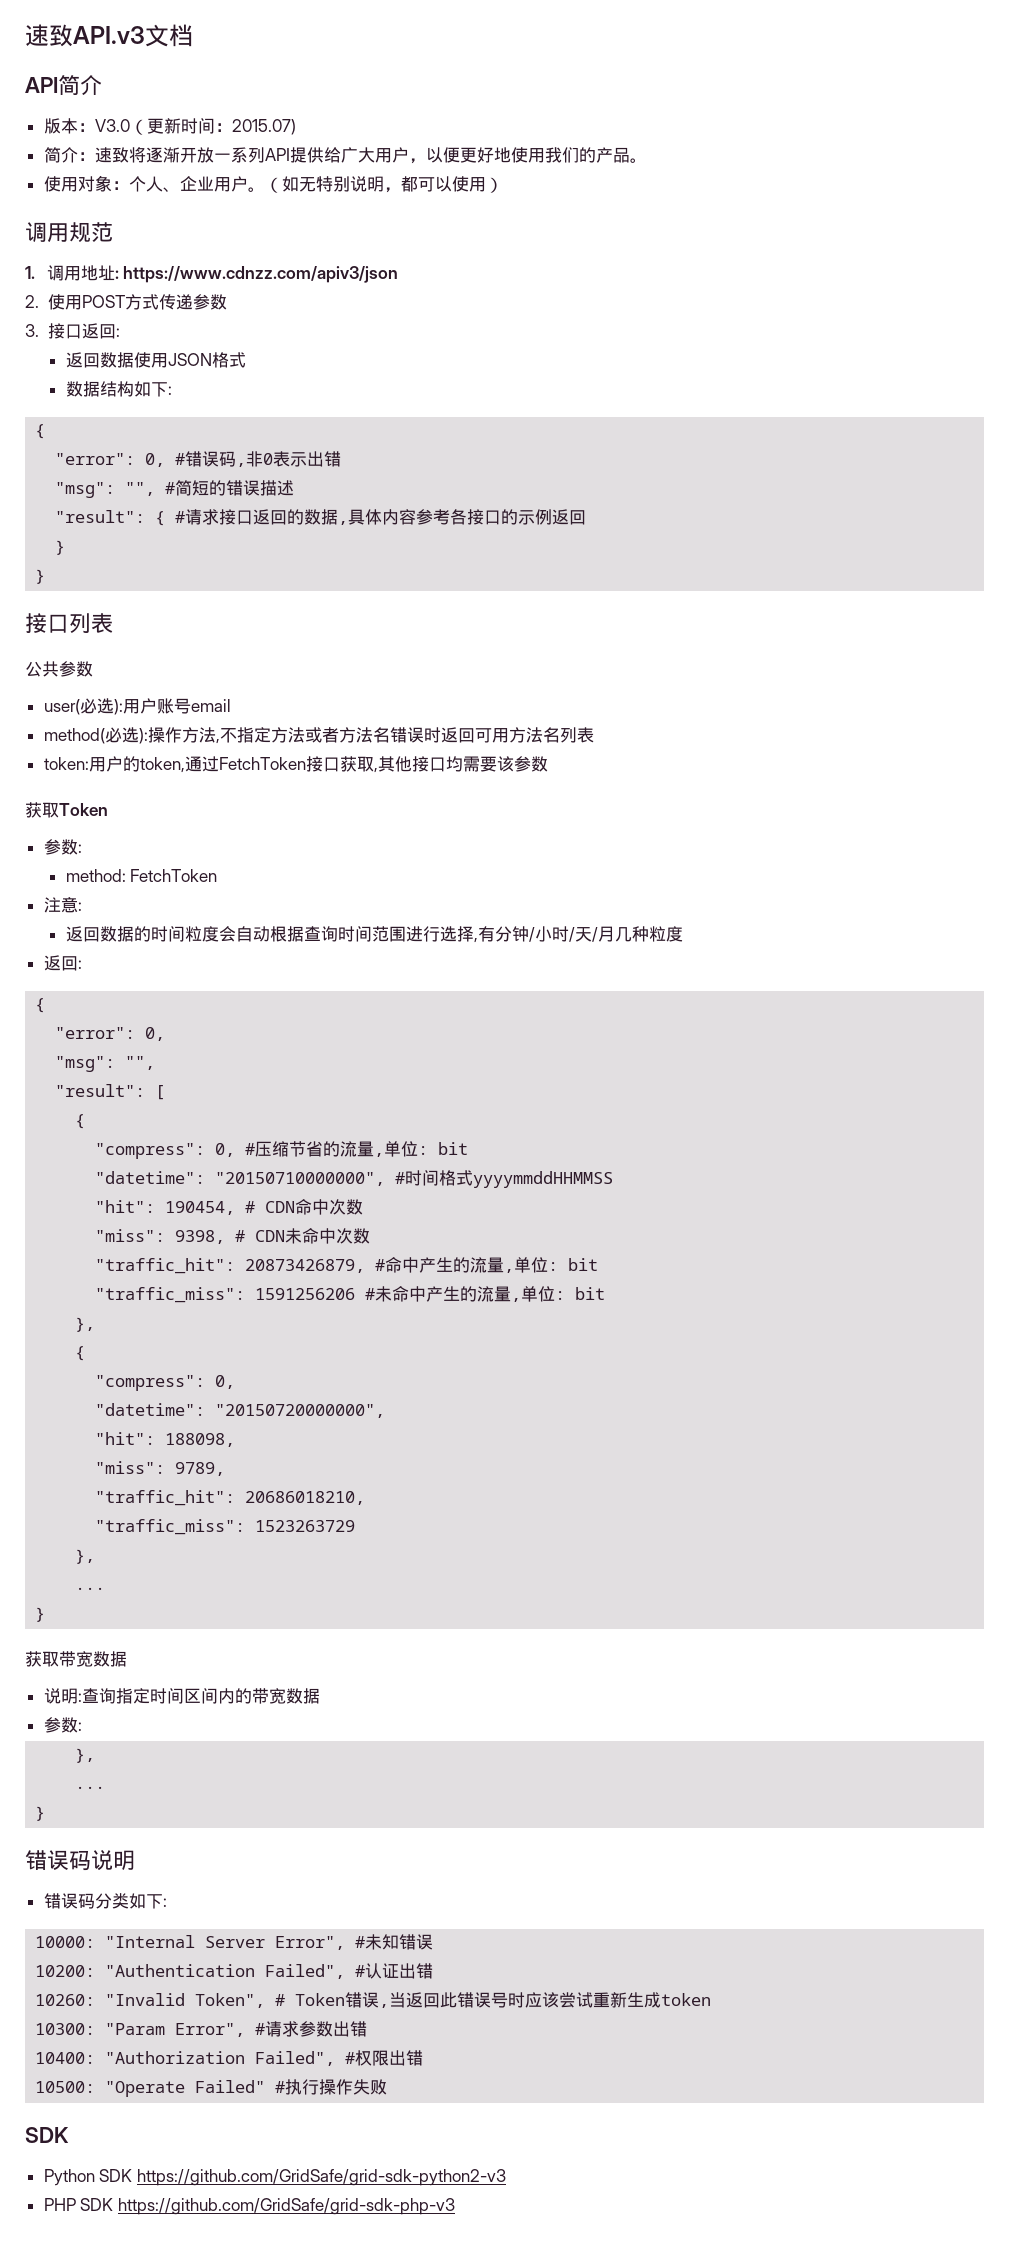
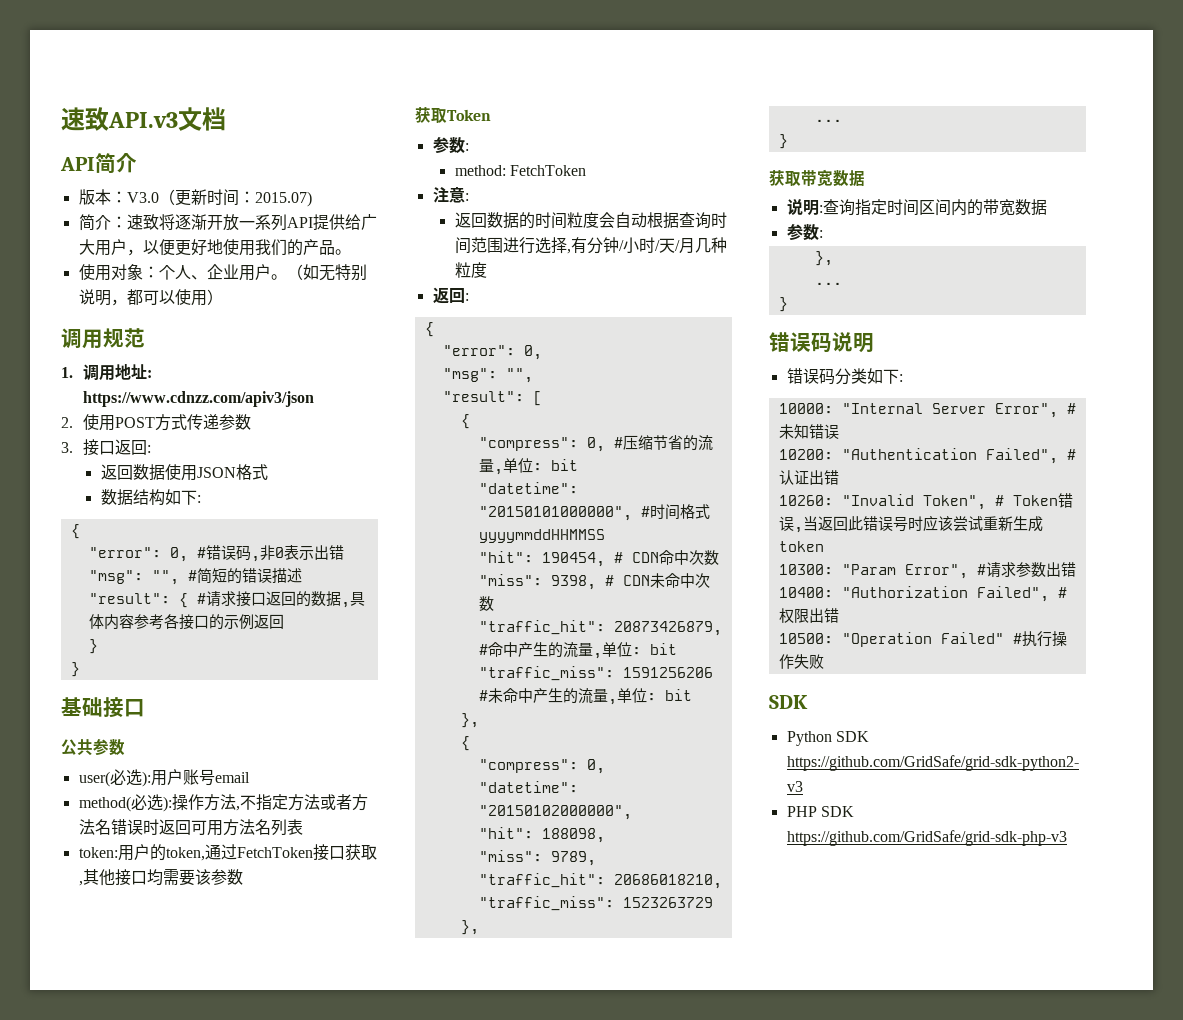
- 接口列表
+ 基础接口
- "datetime": "20150710000000", #时间格式yyyymmddHHMMSS
+ "datetime": "20150101000000", #时间格式yyyymmddHHMMSS
- "datetime": "20150720000000",
+ "datetime": "20150102000000",
- 10500: "Operate Failed" #执行操作失败
+ 10500: "Operation Failed" #执行操作失败

